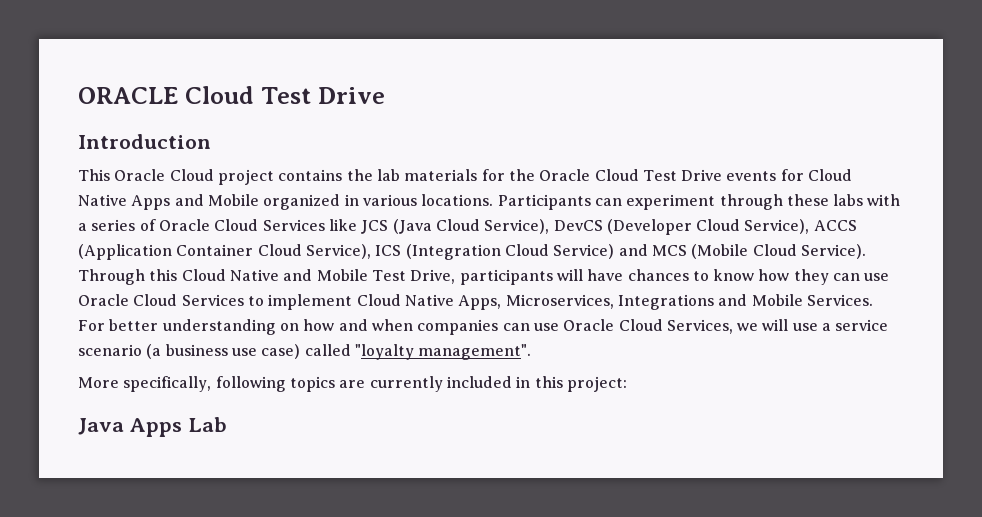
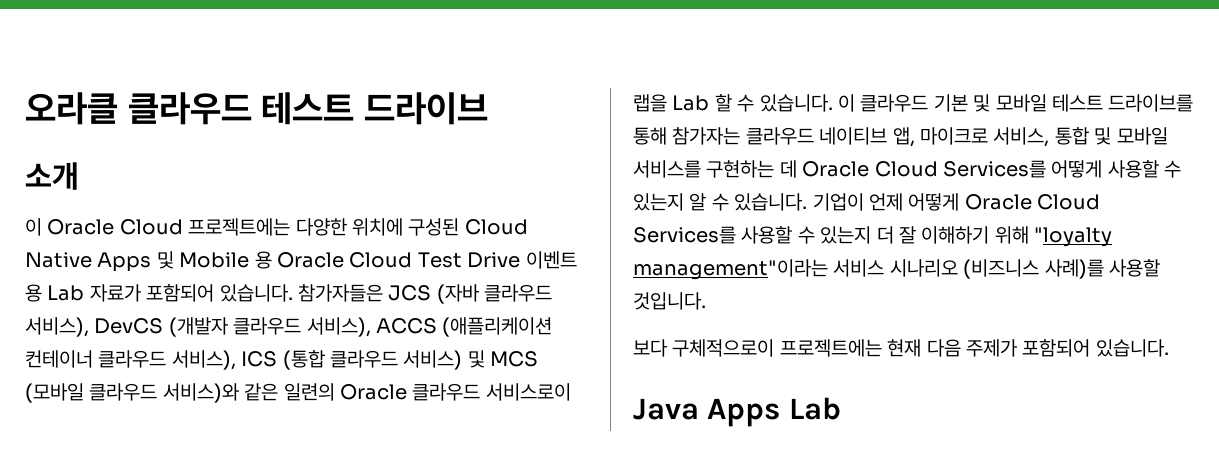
- ORACLE Cloud Test Drive
- Introduction
- This Oracle Cloud project contains the lab materials for the Oracle Cloud Test Drive events for Cloud Native Apps and Mobile organized in various locations. Participants can experiment through these labs with a series of Oracle Cloud Services like JCS (Java Cloud Service), DevCS (Developer Cloud Service), ACCS (Application Container Cloud Service), ICS (Integration Cloud Service) and MCS (Mobile Cloud Service). Through this Cloud Native and Mobile Test Drive, participants will have chances to know how they can use Oracle Cloud Services to implement Cloud Native Apps, Microservices, Integrations and Mobile Services. For better understanding on how and when companies can use Oracle Cloud Services, we will use a service scenario (a business use case) called "loyalty management".
- More specifically, following topics are currently included in this project:
+ 오라클 클라우드 테스트 드라이브
+ 소개
+ 이 Oracle Cloud 프로젝트에는 다양한 위치에 구성된 Cloud Native Apps 및 Mobile 용 Oracle Cloud Test Drive 이벤트 용 Lab 자료가 포함되어 있습니다. 참가자들은 JCS (자바 클라우드 서비스), DevCS (개발자 클라우드 서비스), ACCS (애플리케이션 컨테이너 클라우드 서비스), ICS (통합 클라우드 서비스) 및 MCS (모바일 클라우드 서비스)와 같은 일련의 Oracle 클라우드 서비스로이 랩을 Lab 할 수 있습니다. 이 클라우드 기본 및 모바일 테스트 드라이브를 통해 참가자는 클라우드 네이티브 앱, 마이크로 서비스, 통합 및 모바일 서비스를 구현하는 데 Oracle Cloud Services를 어떻게 사용할 수 있는지 알 수 있습니다. 기업이 언제 어떻게 Oracle Cloud Services를 사용할 수 있는지 더 잘 이해하기 위해 "loyalty management"이라는 서비스 시나리오 (비즈니스 사례)를 사용할 것입니다.
+ 보다 구체적으로이 프로젝트에는 현재 다음 주제가 포함되어 있습니다.

